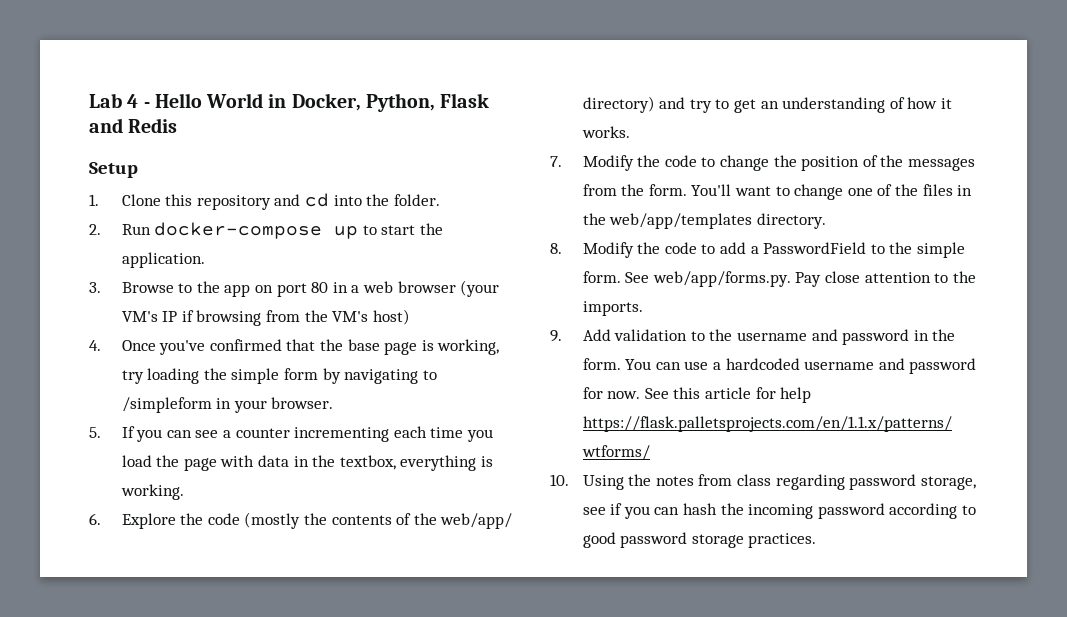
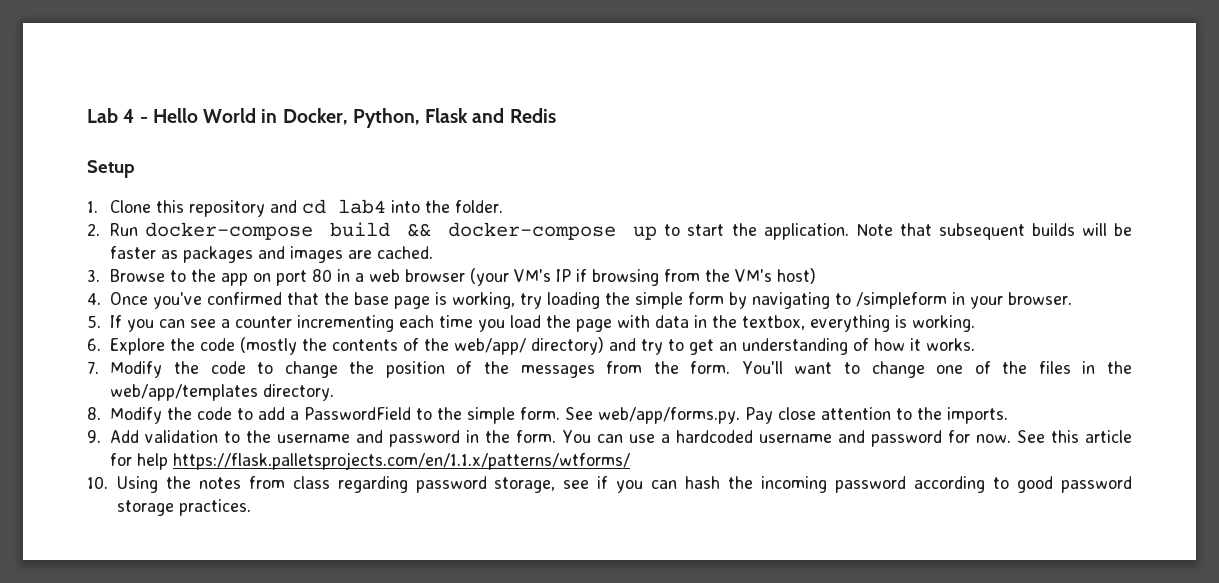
- 1. Clone this repository and cd into the folder.
+ 1. Clone this repository and cd lab4 into the folder.
- 2. Run docker-compose up to start the application.
+ 2. Run docker-compose build && docker-compose up to start the application. Note that subsequent builds will be faster as packages and images are cached.

